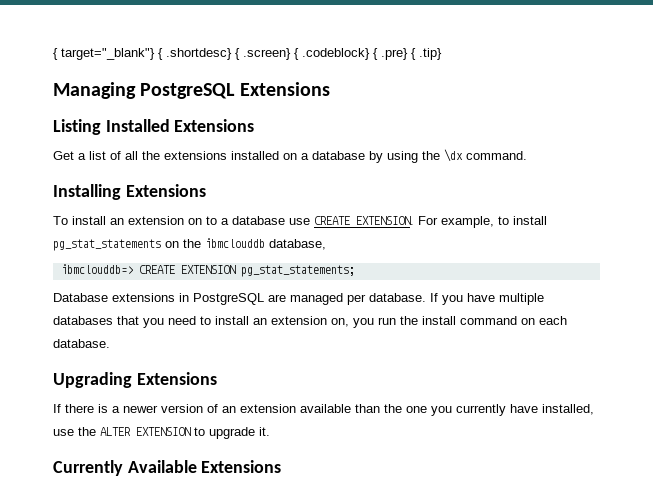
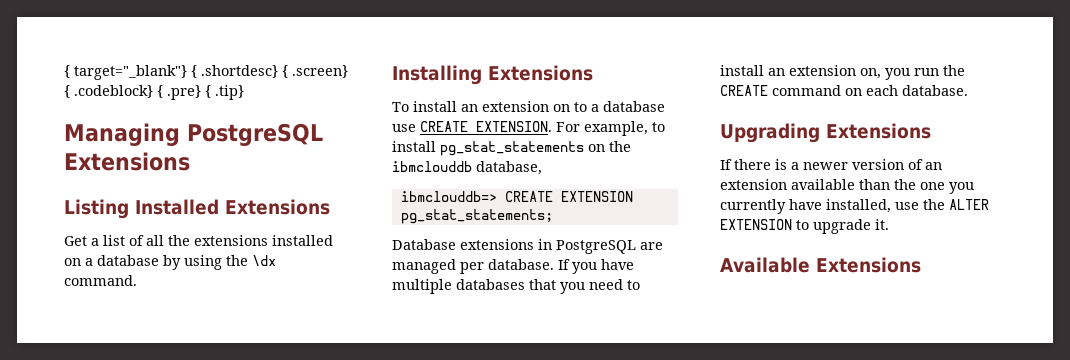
- If you have multiple databases that you need to install an extension on, you run the install command on each database.
+ If you have multiple databases that you need to install an extension on, you run the CREATE command on each database.
- Currently Available Extensions
+ Available Extensions

